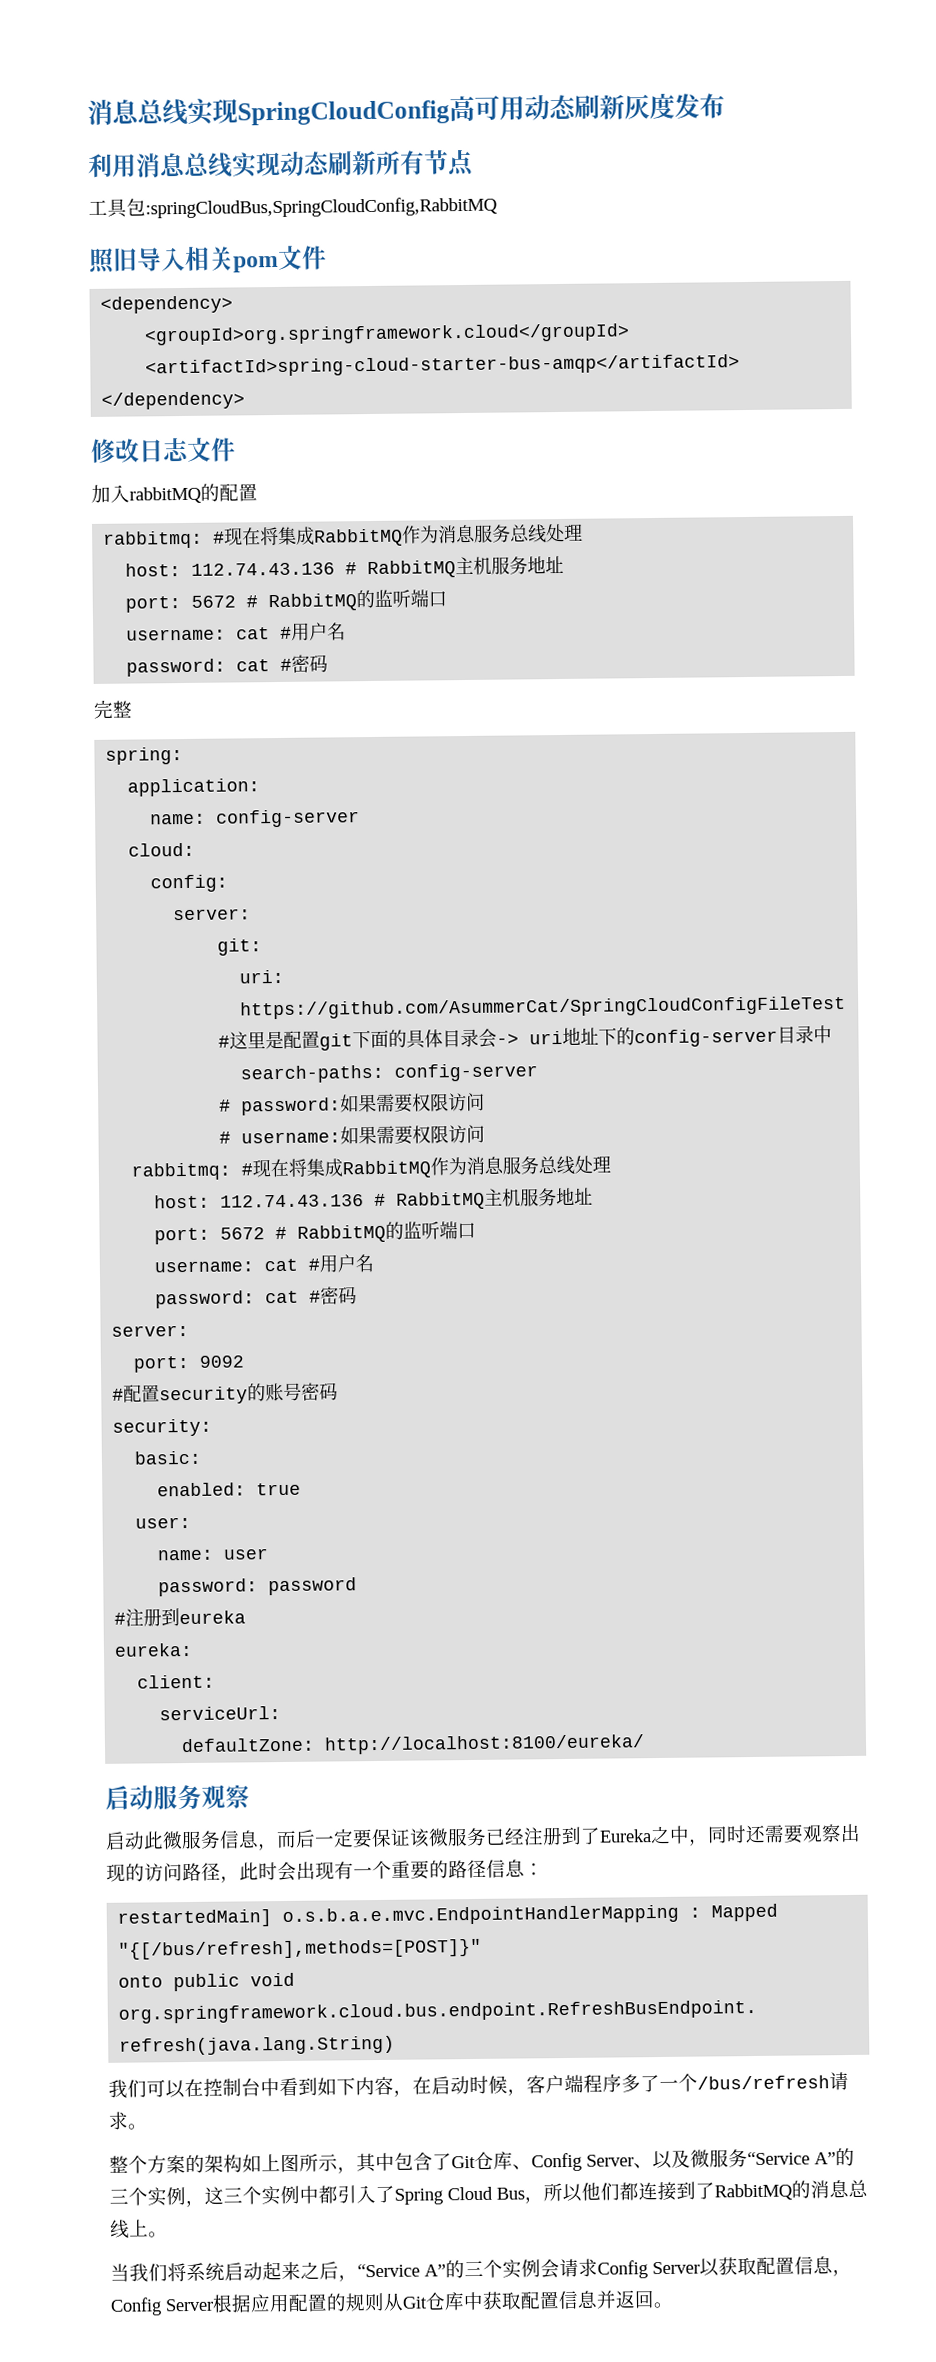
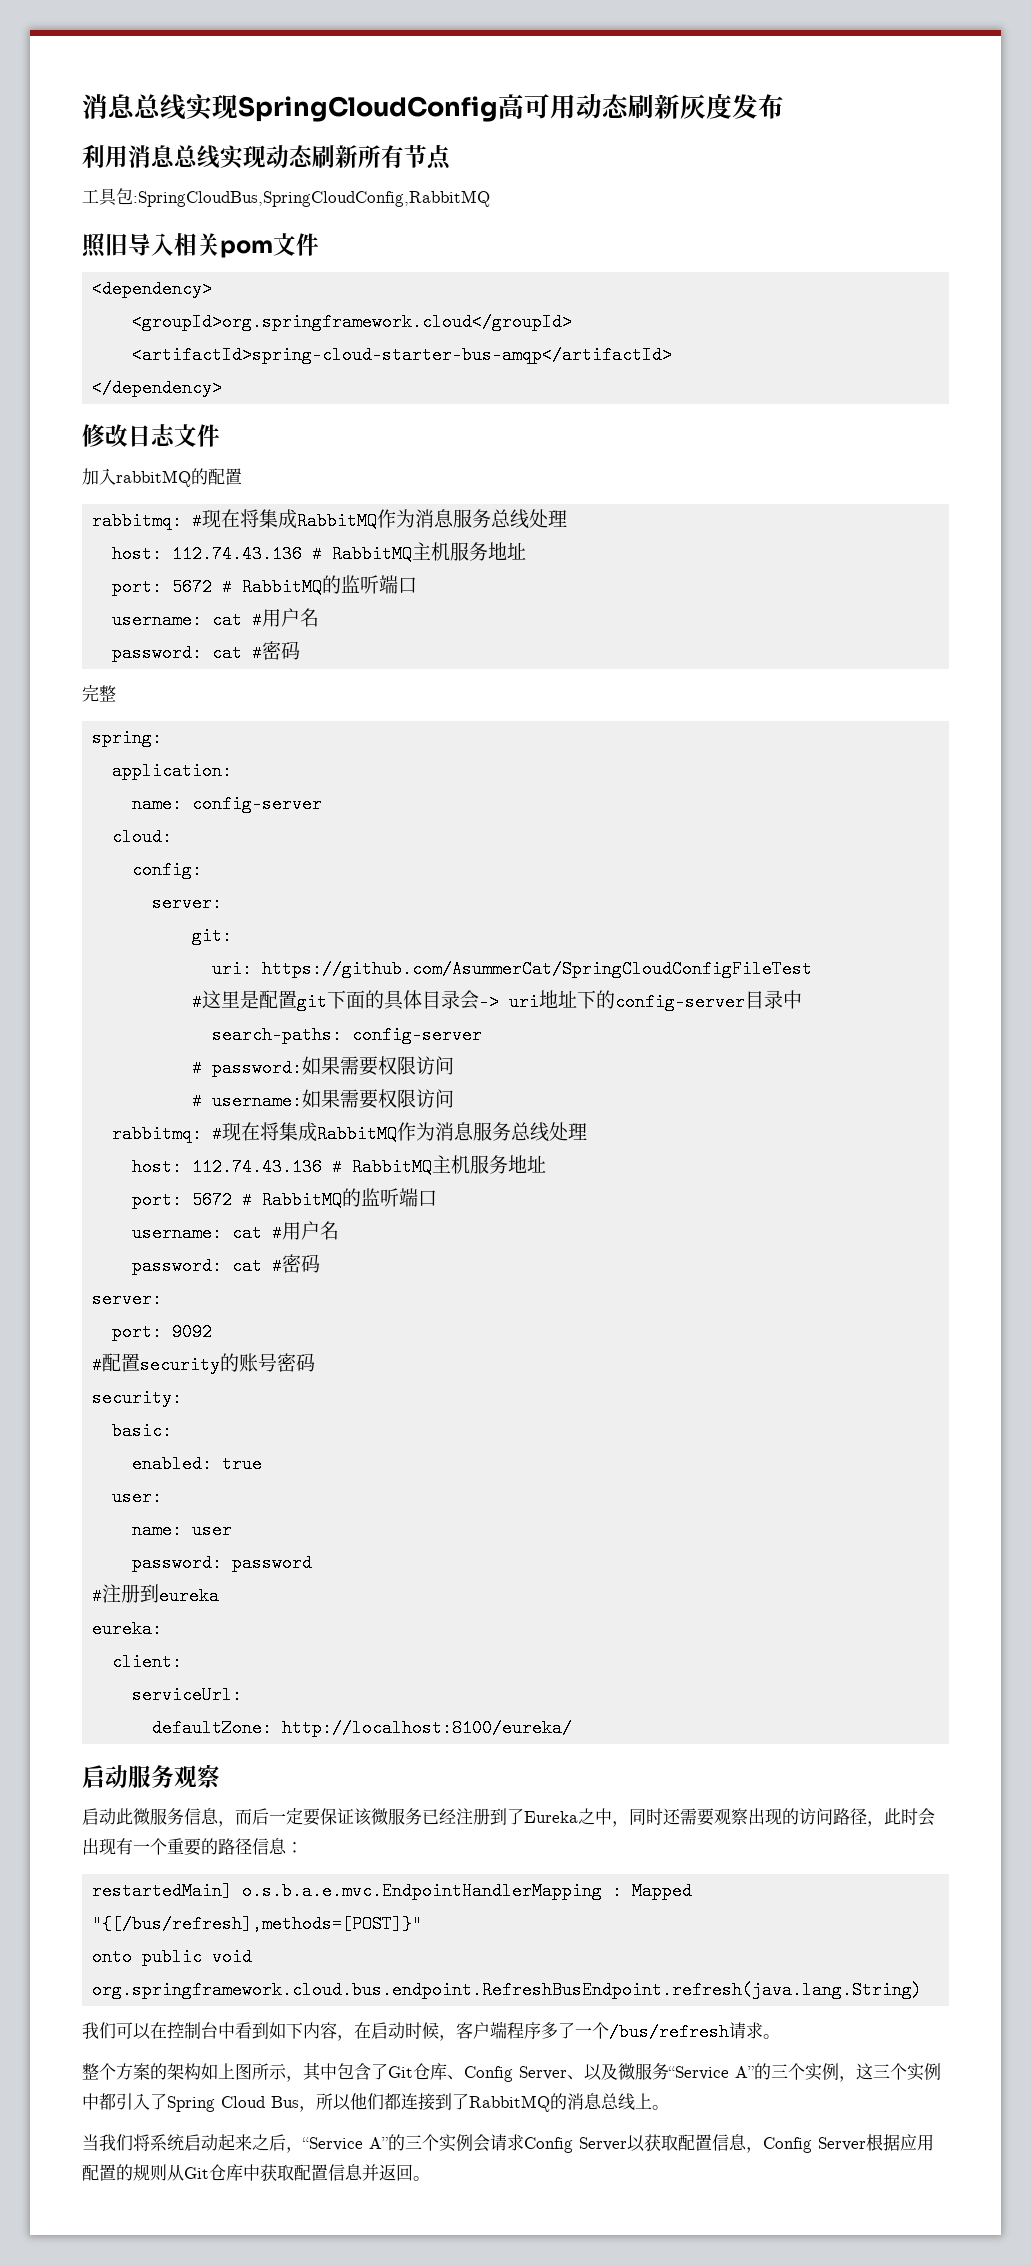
- 工具包:springCloudBus,SpringCloudConfig,RabbitMQ
+ 工具包:SpringCloudBus,SpringCloudConfig,RabbitMQ

